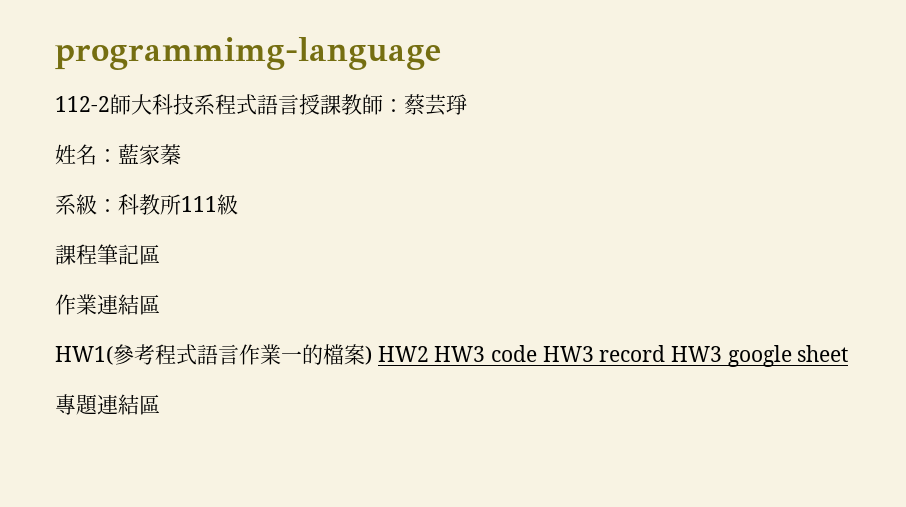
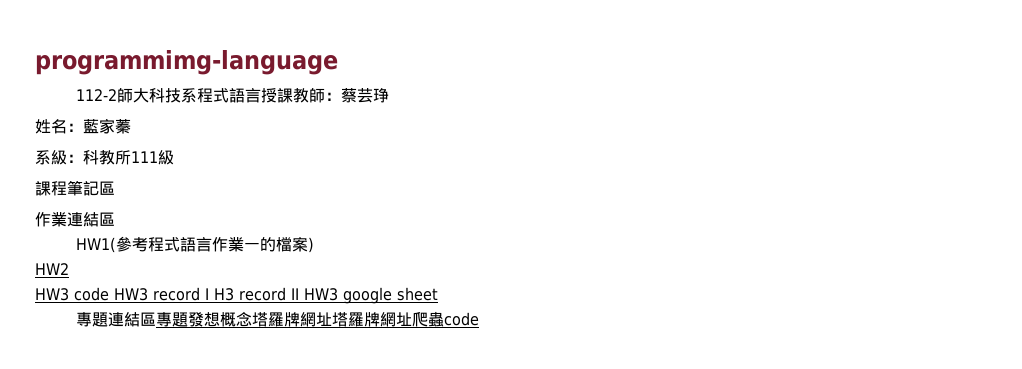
- HW1(參考程式語言作業一的檔案) HW2 HW3 code HW3 record HW3 google sheet
+ HW1(參考程式語言作業一的檔案)
+ HW2
+ HW3 code HW3 record I H3 record II HW3 google sheet
- 專題連結區
+ 專題連結區專題發想概念塔羅牌網址塔羅牌網址爬蟲code

